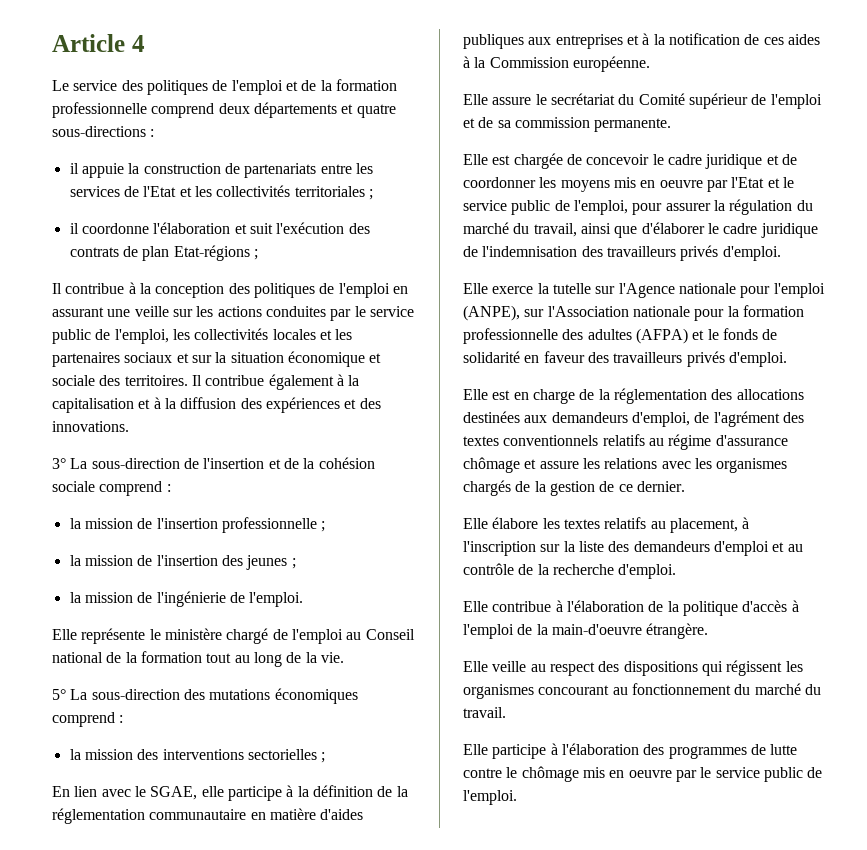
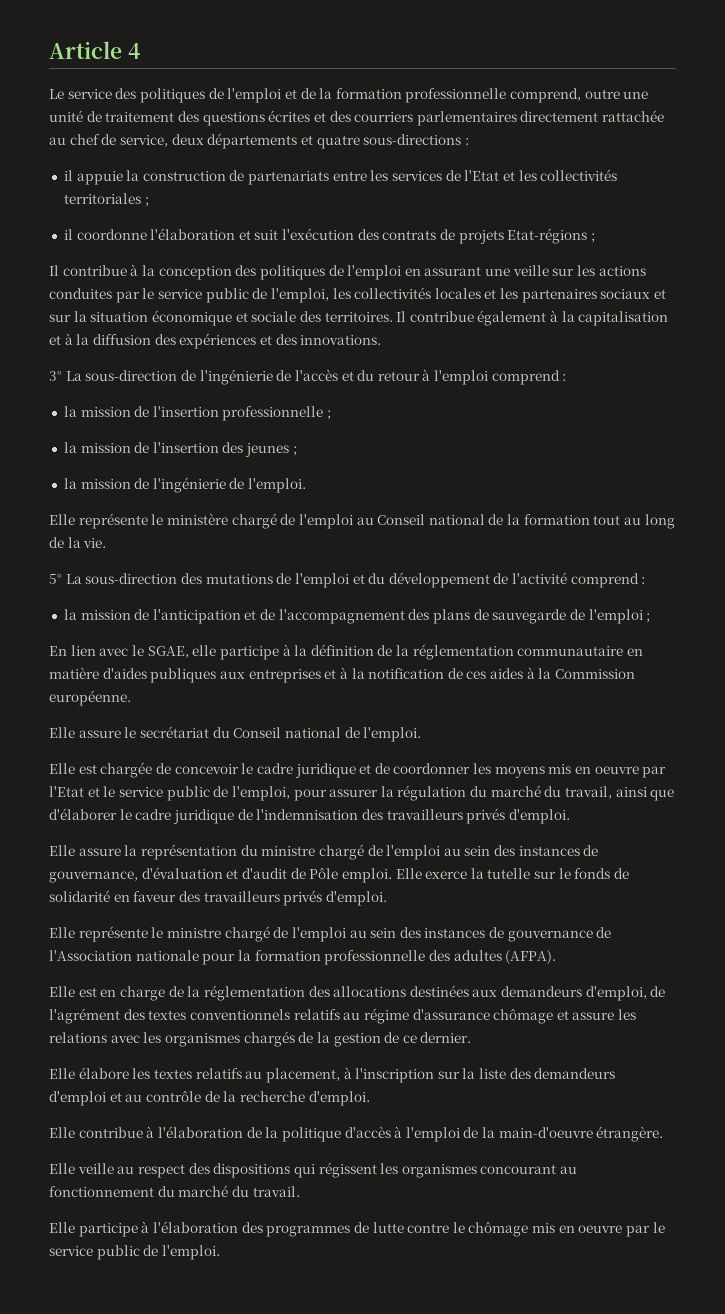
- Le service des politiques de l'emploi et de la formation professionnelle comprend deux départements et quatre sous-directions :
+ Le service des politiques de l'emploi et de la formation professionnelle comprend, outre une unité de traitement des questions écrites et des courriers parlementaires directement rattachée au chef de service, deux départements et quatre sous-directions :
- il coordonne l'élaboration et suit l'exécution des contrats de plan Etat-régions ;
+ il coordonne l'élaboration et suit l'exécution des contrats de projets Etat-régions ;
- 3° La sous-direction de l'insertion et de la cohésion sociale comprend :
+ 3° La sous-direction de l'ingénierie de l'accès et du retour à l'emploi comprend :
- 5° La sous-direction des mutations économiques comprend :
- la mission des interventions sectorielles ;
+ 5° La sous-direction des mutations de l'emploi et du développement de l'activité comprend :
+ la mission de l'anticipation et de l'accompagnement des plans de sauvegarde de l'emploi ;
- Elle assure le secrétariat du Comité supérieur de l'emploi et de sa commission permanente.
+ Elle assure le secrétariat du Conseil national de l'emploi.
- Elle exerce la tutelle sur l'Agence nationale pour l'emploi (ANPE), sur l'Association nationale pour la formation professionnelle des adultes (AFPA) et le fonds de solidarité en faveur des travailleurs privés d'emploi.
+ Elle assure la représentation du ministre chargé de l'emploi au sein des instances de gouvernance, d'évaluation et d'audit de Pôle emploi. Elle exerce la tutelle sur le fonds de solidarité en faveur des travailleurs privés d'emploi.
+ Elle représente le ministre chargé de l'emploi au sein des instances de gouvernance de l'Association nationale pour la formation professionnelle des adultes (AFPA).

